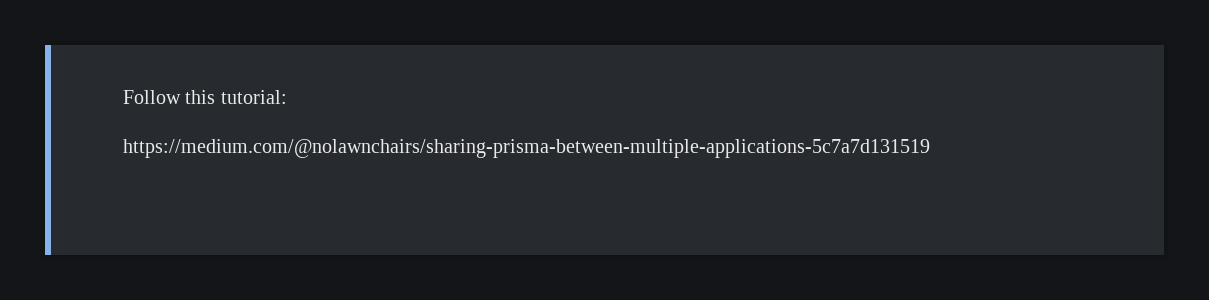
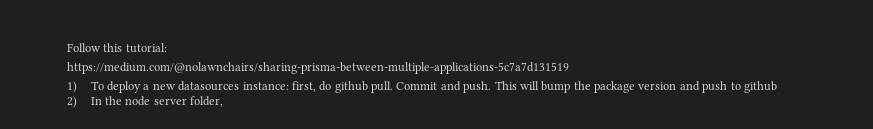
+ 1) To deploy a new datasources instance: first, do github pull. Commit and push. This will bump the package version and push to github
+ 2) In the node server folder,

